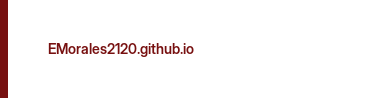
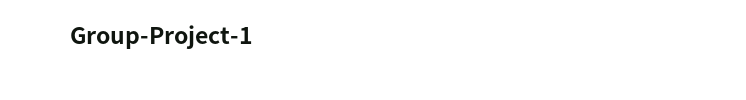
- EMorales2120.github.io
+ Group-Project-1

